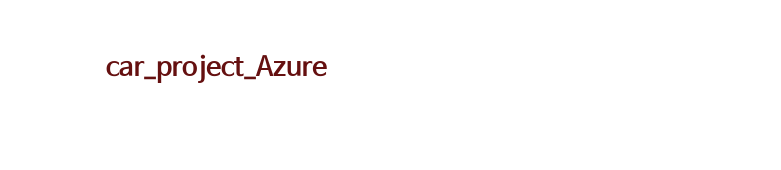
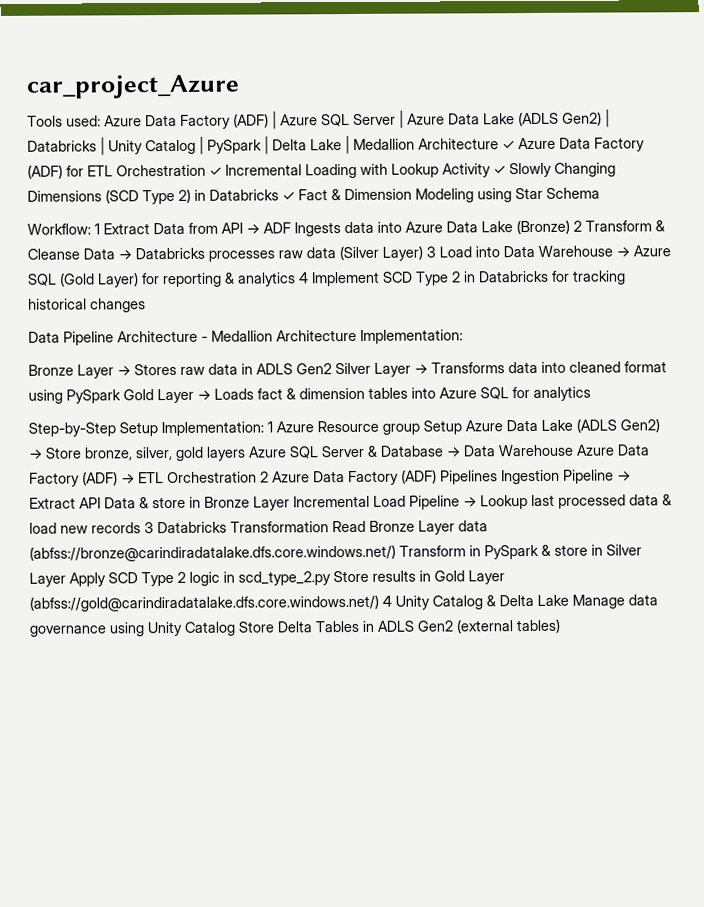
+ Tools used: Azure Data Factory (ADF) | Azure SQL Server | Azure Data Lake (ADLS Gen2) | Databricks | Unity Catalog | PySpark | Delta Lake | Medallion Architecture ✓ Azure Data Factory (ADF) for ETL Orchestration ✓ Incremental Loading with Lookup Activity ✓ Slowly Changing Dimensions (SCD Type 2) in Databricks ✓ Fact & Dimension Modeling using Star Schema
+ Workflow: 1 Extract Data from API → ADF Ingests data into Azure Data Lake (Bronze) 2 Transform & Cleanse Data → Databricks processes raw data (Silver Layer) 3 Load into Data Warehouse → Azure SQL (Gold Layer) for reporting & analytics 4 Implement SCD Type 2 in Databricks for tracking historical changes
+ Data Pipeline Architecture - Medallion Architecture Implementation:
+ Bronze Layer → Stores raw data in ADLS Gen2 Silver Layer → Transforms data into cleaned format using PySpark Gold Layer → Loads fact & dimension tables into Azure SQL for analytics
+ Step-by-Step Setup Implementation: 1 Azure Resource group Setup Azure Data Lake (ADLS Gen2) → Store bronze, silver, gold layers Azure SQL Server & Database → Data Warehouse Azure Data Factory (ADF) → ETL Orchestration 2 Azure Data Factory (ADF) Pipelines Ingestion Pipeline → Extract API Data & store in Bronze Layer Incremental Load Pipeline → Lookup last processed data & load new records 3 Databricks Transformation Read Bronze Layer data (abfss://bronze@carindiradatalake.dfs.core.windows.net/) Transform in PySpark & store in Silver Layer Apply SCD Type 2 logic in scd_type_2.py Store results in Gold Layer (abfss://gold@carindiradatalake.dfs.core.windows.net/) 4 Unity Catalog & Delta Lake Manage data governance using Unity Catalog Store Delta Tables in ADLS Gen2 (external tables)

